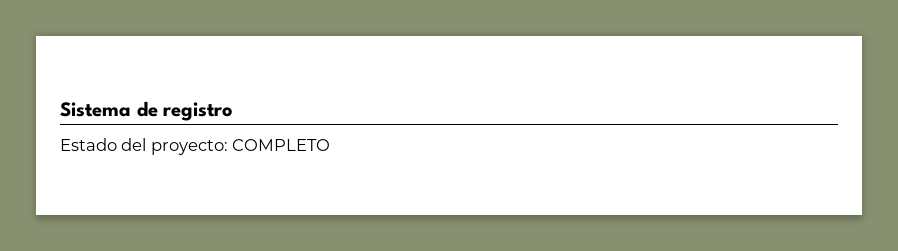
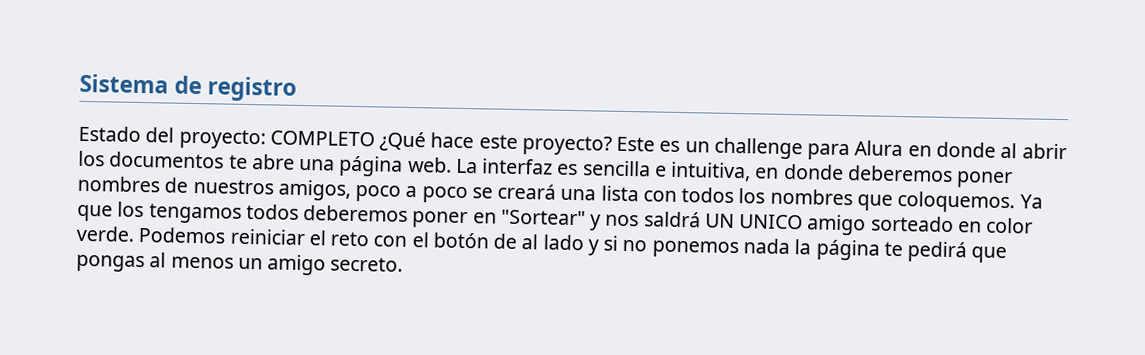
- Estado del proyecto: COMPLETO
+ Estado del proyecto: COMPLETO ¿Qué hace este proyecto? Este es un challenge para Alura en donde al abrir los documentos te abre una página web. La interfaz es sencilla e intuitiva, en donde deberemos poner nombres de nuestros amigos, poco a poco se creará una lista con todos los nombres que coloquemos. Ya que los tengamos todos deberemos poner en "Sortear" y nos saldrá UN UNICO amigo sorteado en color verde. Podemos reiniciar el reto con el botón de al lado y si no ponemos nada la página te pedirá que pongas al menos un amigo secreto.

